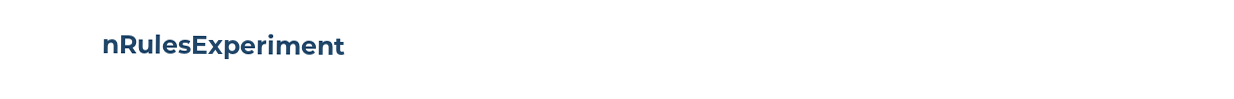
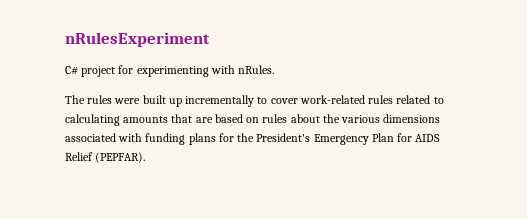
+ C# project for experimenting with nRules.
+ The rules were built up incrementally to cover work-related rules related to calculating amounts that are based on rules about the various dimensions associated with funding plans for the President's Emergency Plan for AIDS Relief (PEPFAR).

